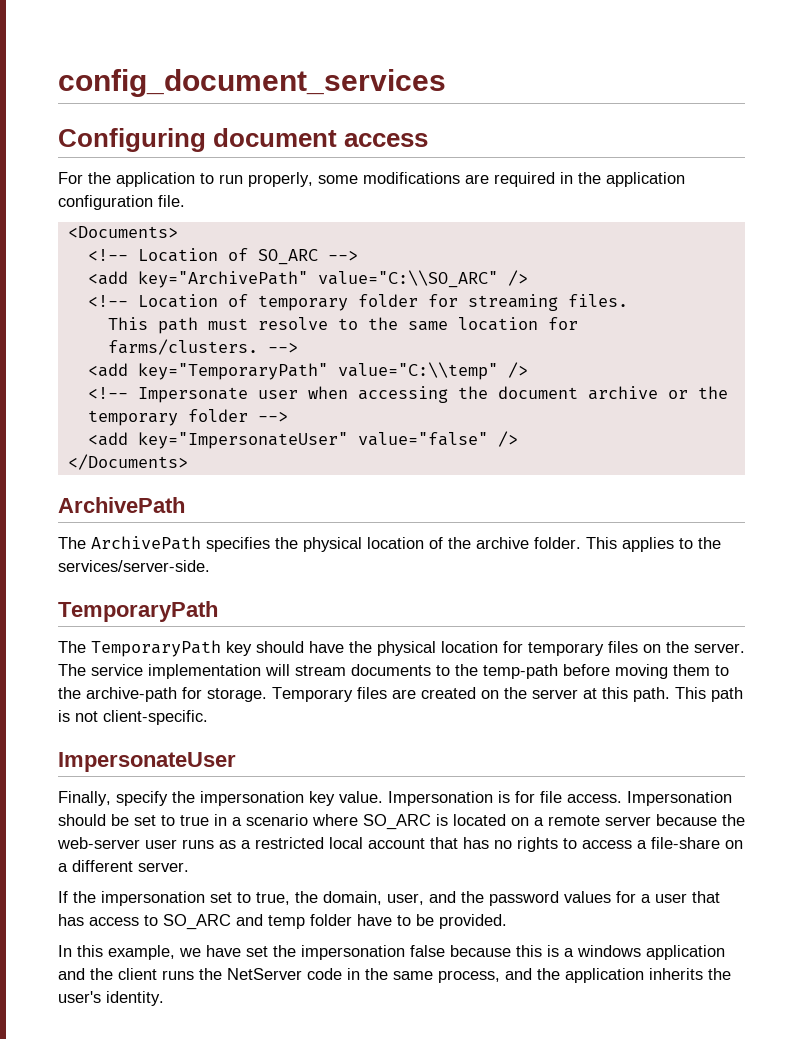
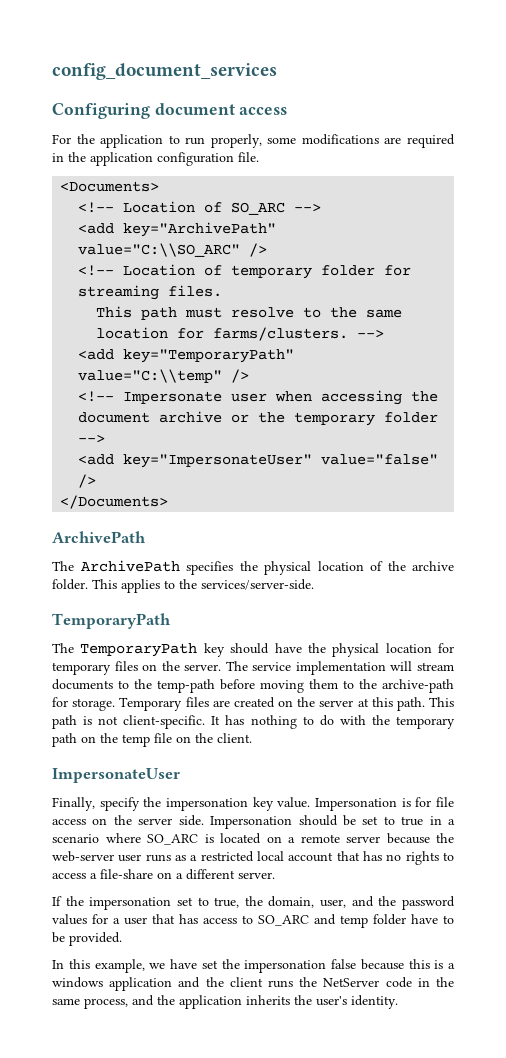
+ It has nothing to do with the temporary path on the temp file on the client.
- Impersonation is for file access.
+ Impersonation is for file access on the server side.

